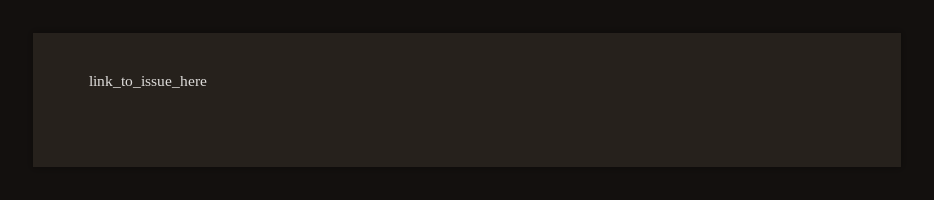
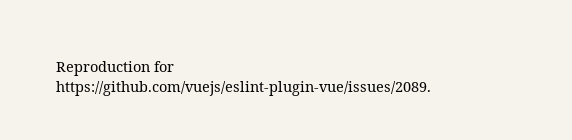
- link_to_issue_here
+ Reproduction for https://github.com/vuejs/eslint-plugin-vue/issues/2089.

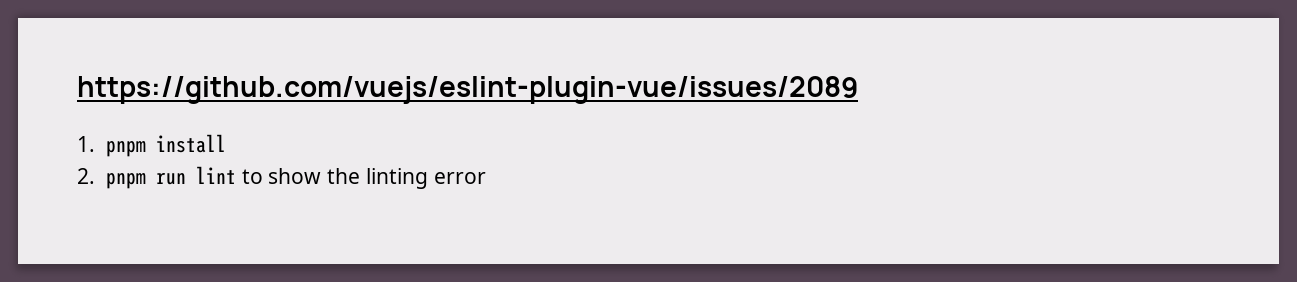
- Reproduction for https://github.com/vuejs/eslint-plugin-vue/issues/2089.
+ https://github.com/vuejs/eslint-plugin-vue/issues/2089
+ 1. pnpm install
+ 2. pnpm run lint to show the linting error

